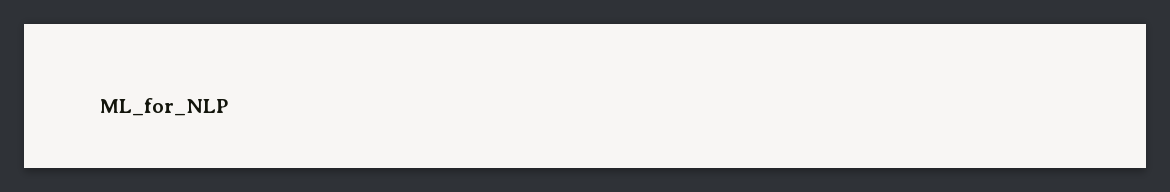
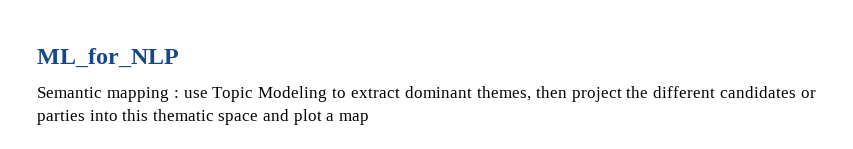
+ Semantic mapping : use Topic Modeling to extract dominant themes, then project the different candidates or parties into this thematic space and plot a map

